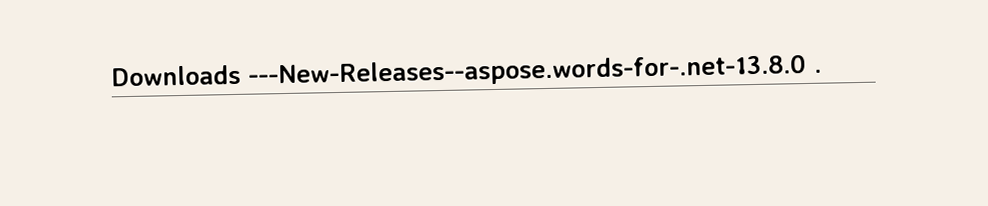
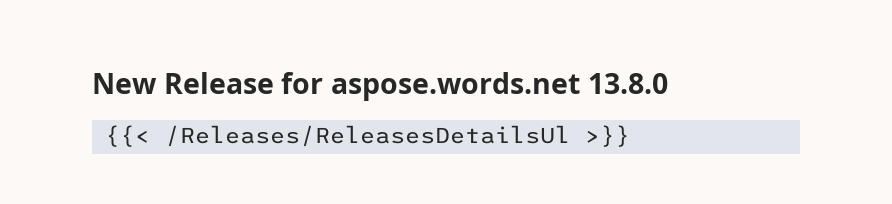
- Downloads ---New-Releases--aspose.words-for-.net-13.8.0 .
+ New Release for aspose.words.net 13.8.0
+ {{< /Releases/ReleasesDetailsUl >}}

